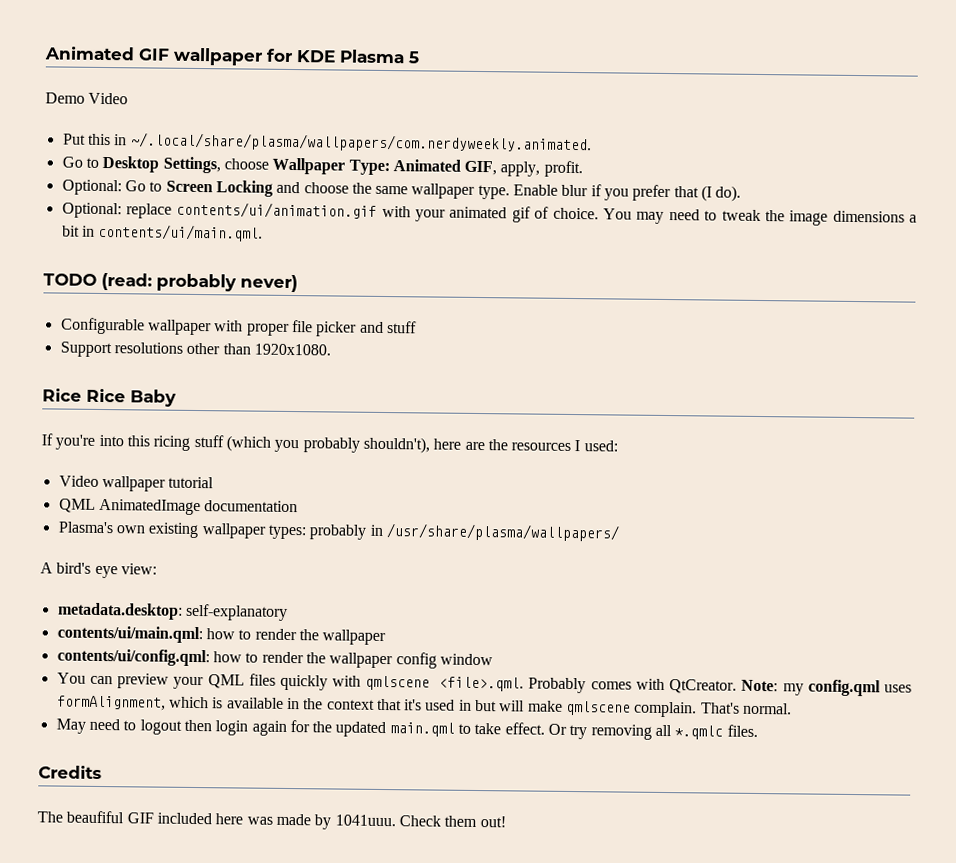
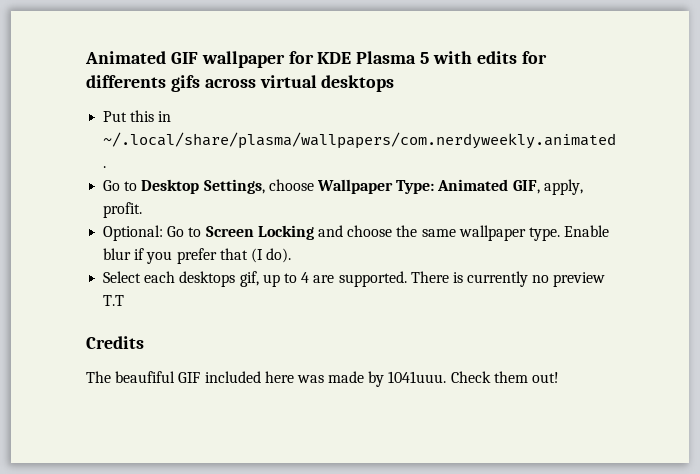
- Animated GIF wallpaper for KDE Plasma 5
- Demo Video
+ Animated GIF wallpaper for KDE Plasma 5 with edits for differents gifs across virtual desktops
- Optional: replace contents/ui/animation.gif with your animated gif of choice. You may need to tweak the image dimensions a bit in contents/ui/main.qml.
- TODO (read: probably never)
- Configurable wallpaper with proper file picker and stuff
- Support resolutions other than 1920x1080.
- Rice Rice Baby
- If you're into this ricing stuff (which you probably shouldn't), here are the resources I used:
- Video wallpaper tutorial
- QML AnimatedImage documentation
- Plasma's own existing wallpaper types: probably in /usr/share/plasma/wallpapers/
- A bird's eye view:
- metadata.desktop: self-explanatory
- contents/ui/main.qml: how to render the wallpaper
- contents/ui/config.qml: how to render the wallpaper config window
- You can preview your QML files quickly with qmlscene <file>.qml. Probably comes with QtCreator. Note: my config.qml uses formAlignment, which is available in the context that it's used in but will make qmlscene complain. That's normal.
- May need to logout then login again for the updated main.qml to take effect. Or try removing all *.qmlc files.
+ Select each desktops gif, up to 4 are supported. There is currently no preview T.T

